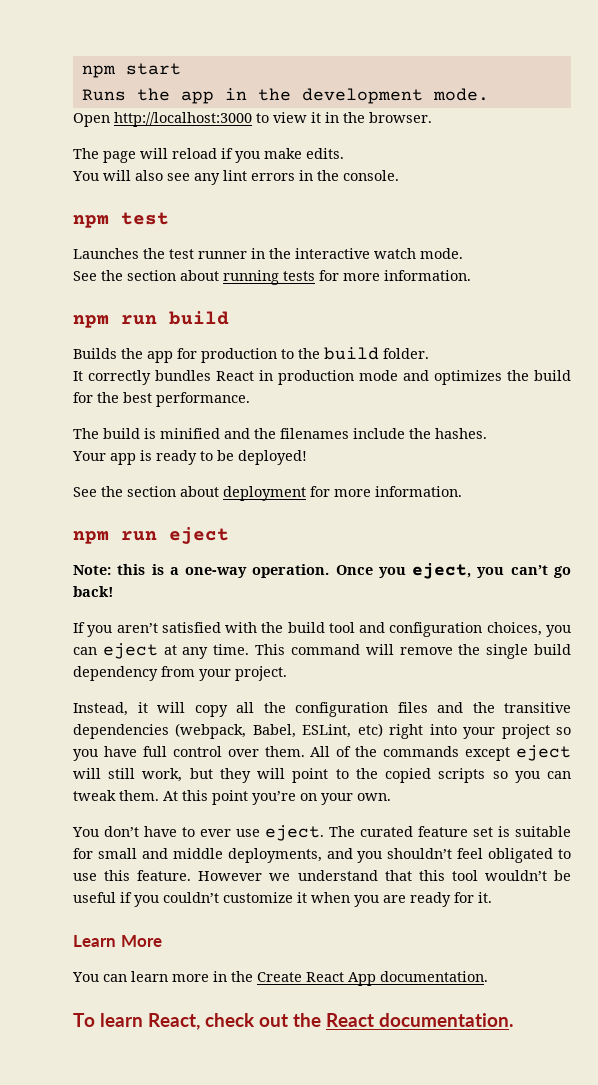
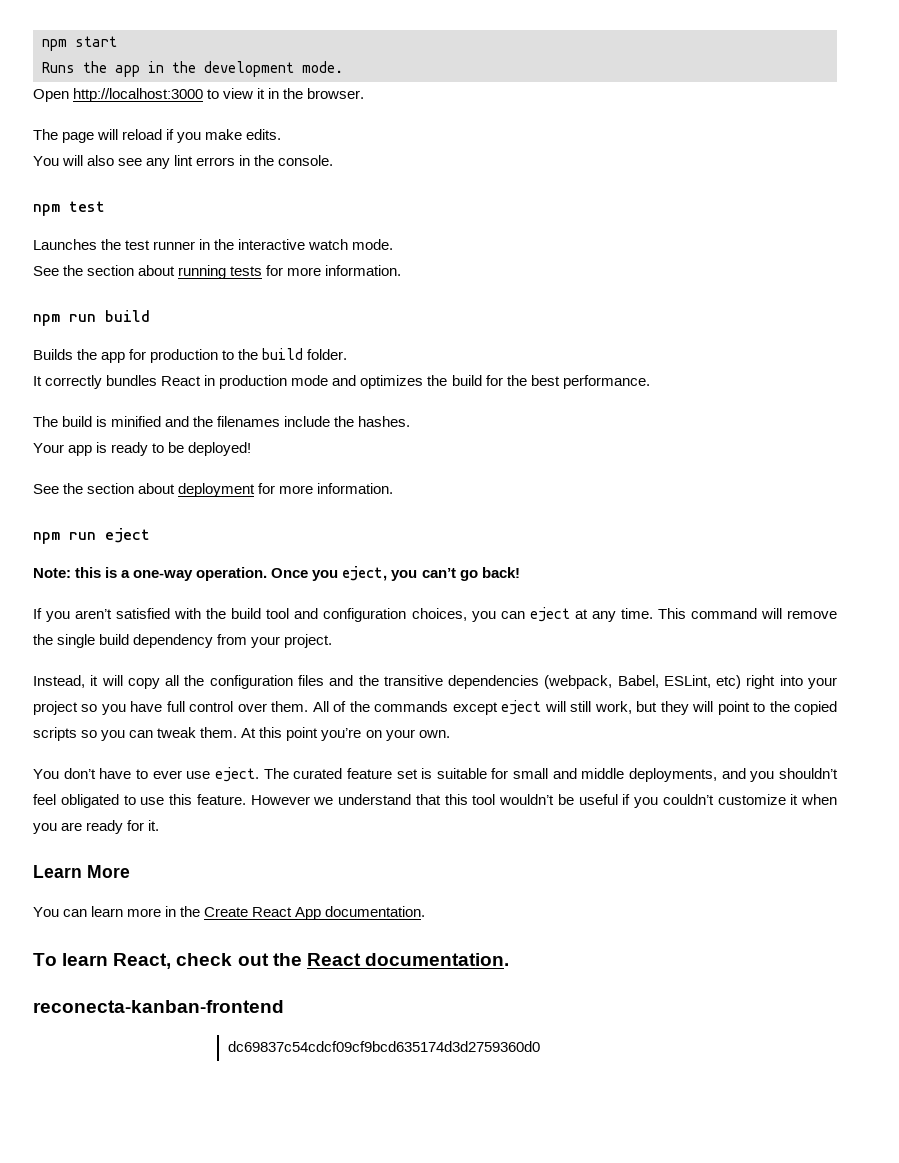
+ reconecta-kanban-frontend
+ dc69837c54cdcf09cf9bcd635174d3d2759360d0

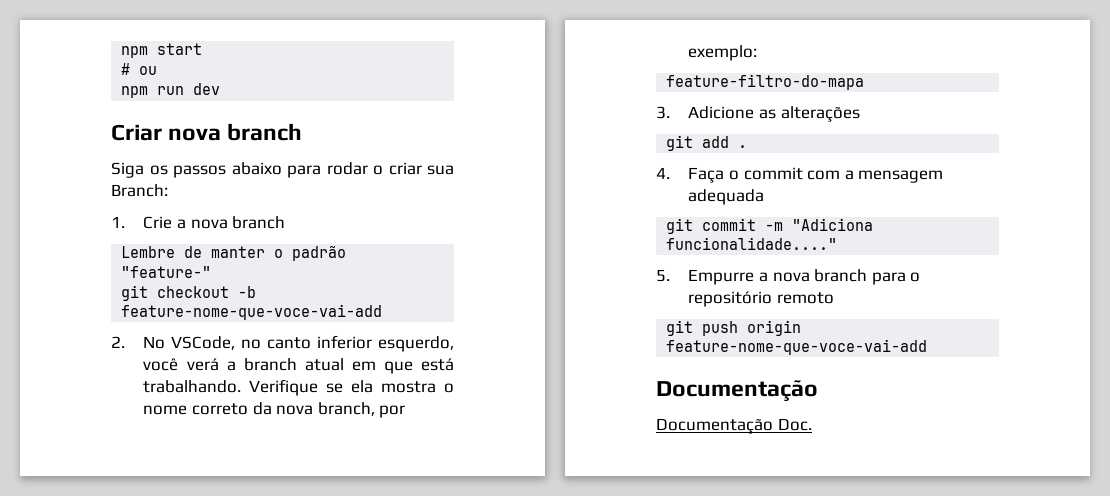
- Runs the app in the development mode.
- Open http://localhost:3000 to view it in the browser.
- The page will reload if you make edits.
- You will also see any lint errors in the console.
- npm test
- Launches the test runner in the interactive watch mode.
- See the section about running tests for more information.
- npm run build
- Builds the app for production to the build folder.
- It correctly bundles React in production mode and optimizes the build for the best performance.
- The build is minified and the filenames include the hashes.
- Your app is ready to be deployed!
- See the section about deployment for more information.
- npm run eject
- Note: this is a one-way operation. Once you eject, you can’t go back!
- If you aren’t satisfied with the build tool and configuration choices, you can eject at any time. This command will remove the single build dependency from your project.
- Instead, it will copy all the configuration files and the transitive dependencies (webpack, Babel, ESLint, etc) right into your project so you have full control over them. All of the commands except eject will still work, but they will point to the copied scripts so you can tweak them. At this point you’re on your own.
- You don’t have to ever use eject. The curated feature set is suitable for small and middle deployments, and you shouldn’t feel obligated to use this feature. However we understand that this tool wouldn’t be useful if you couldn’t customize it when you are ready for it.
- Learn More
- You can learn more in the Create React App documentation.
- To learn React, check out the React documentation.
- reconecta-kanban-frontend
- dc69837c54cdcf09cf9bcd635174d3d2759360d0
+ # ou
+ npm run dev
+ Criar nova branch
+ Siga os passos abaixo para rodar o criar sua Branch:
+ 1. Crie a nova branch
+ Lembre de manter o padrão "feature-"
+ git checkout -b feature-nome-que-voce-vai-add
+ 2. No VSCode, no canto inferior esquerdo, você verá a branch atual em que está trabalhando. Verifique se ela mostra o nome correto da nova branch, por exemplo:
+ feature-filtro-do-mapa
+ 3. Adicione as alterações
+ git add .
+ 4. Faça o commit com a mensagem adequada
+ git commit -m "Adiciona funcionalidade...."
+ 5. Empurre a nova branch para o repositório remoto
+ git push origin feature-nome-que-voce-vai-add
+ Documentação
+ Documentação Doc.

